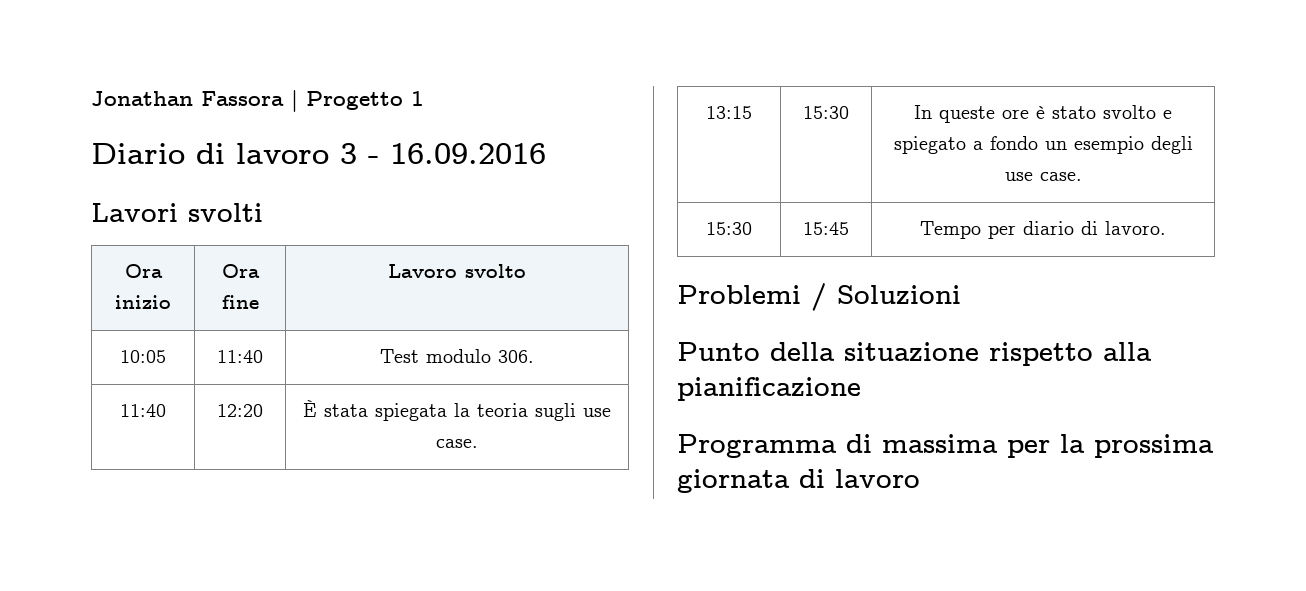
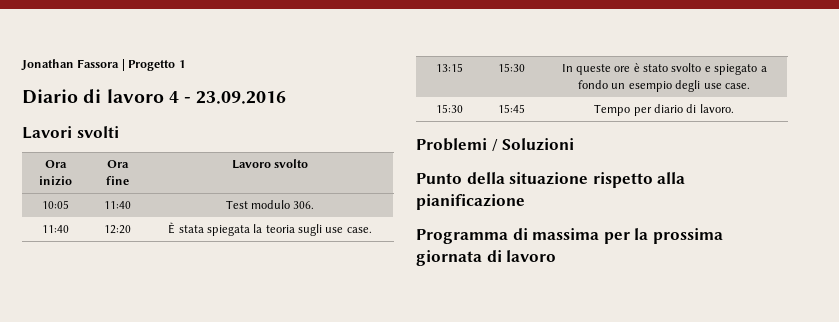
- Diario di lavoro 3 - 16.09.2016
+ Diario di lavoro 4 - 23.09.2016

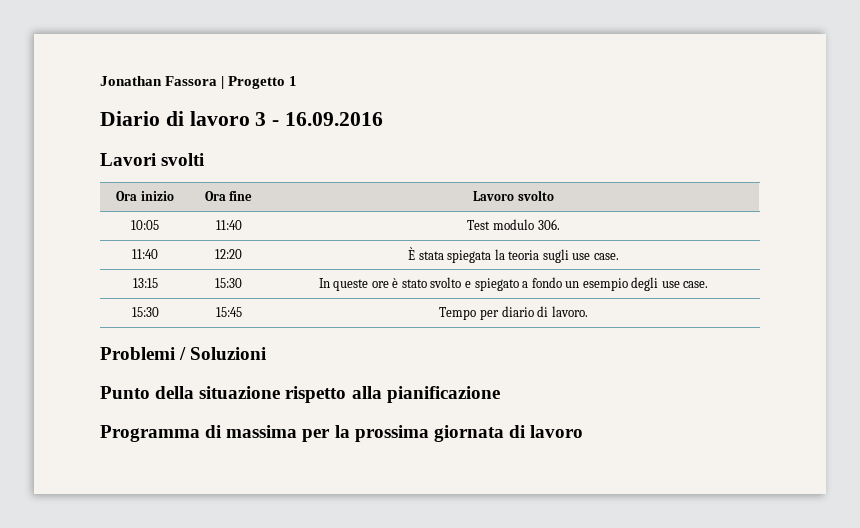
- Diario di lavoro 4 - 23.09.2016
+ Diario di lavoro 3 - 16.09.2016

